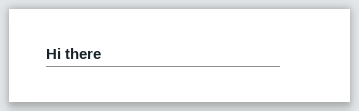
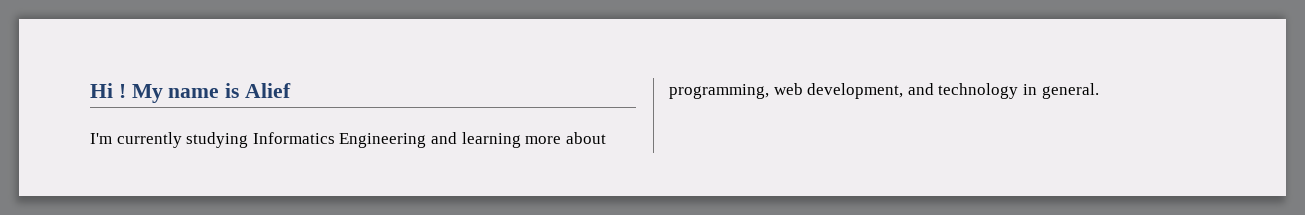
- Hi there
+ Hi ! My name is Alief
+ I'm currently studying Informatics Engineering and learning more about programming, web development, and technology in general.

